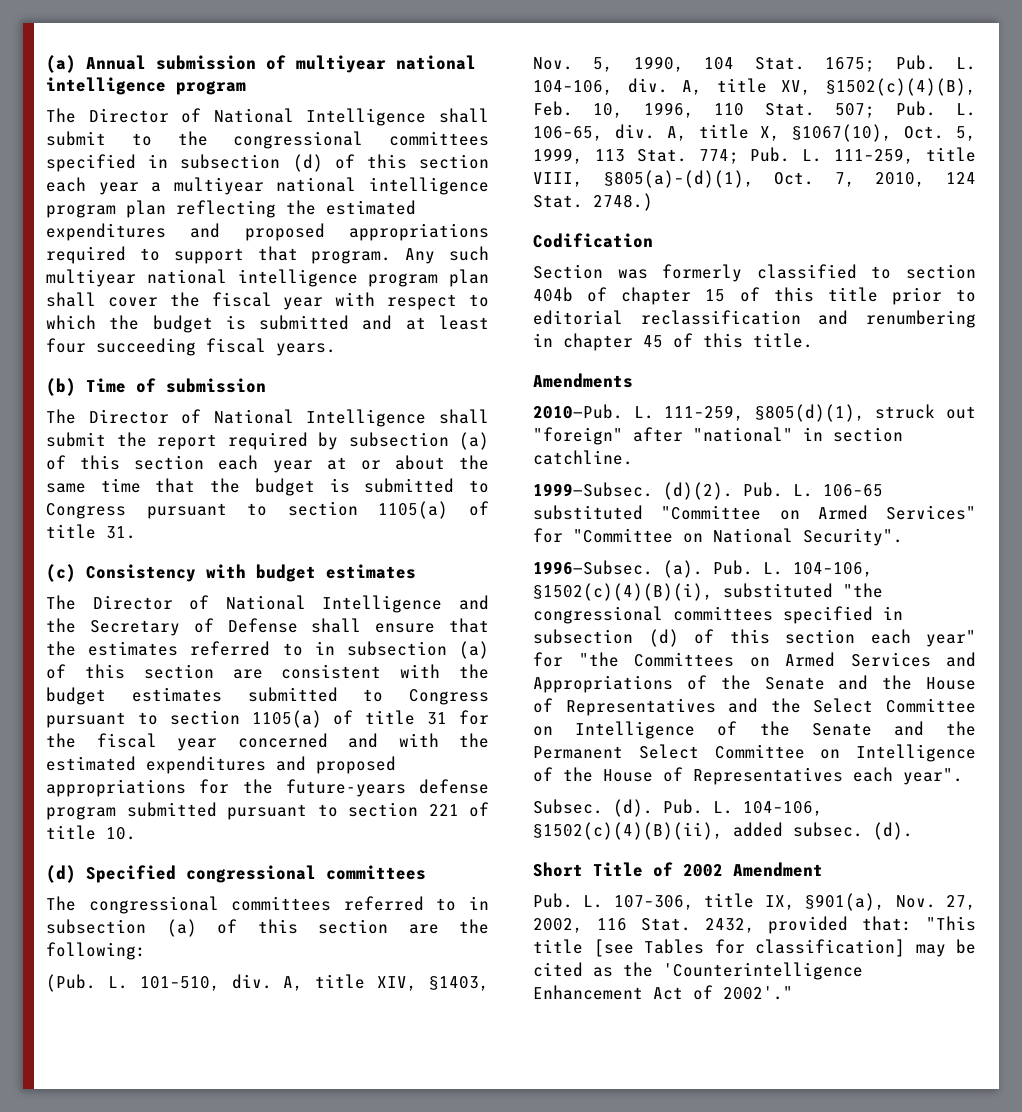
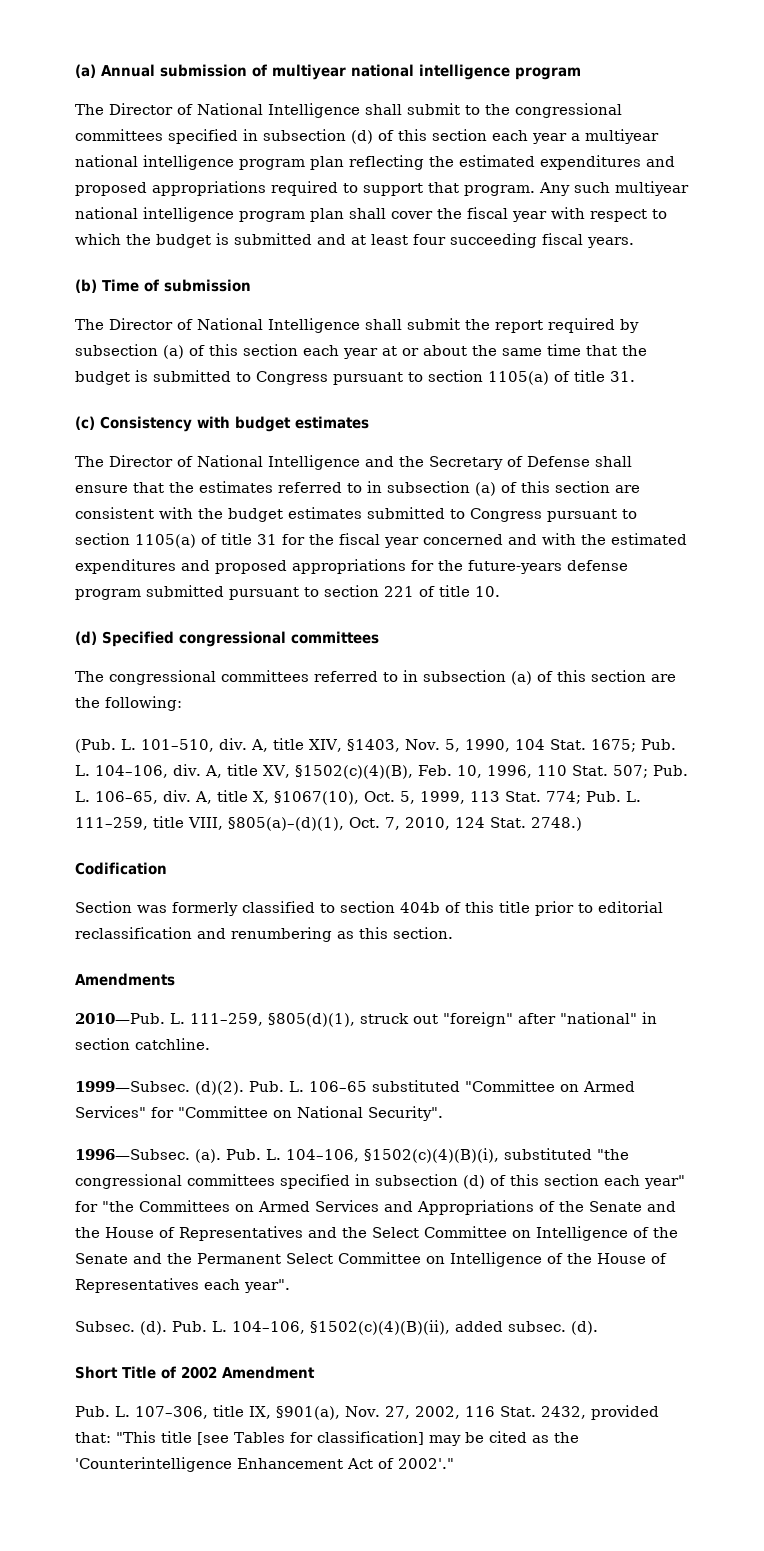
- Section was formerly classified to section 404b of chapter 15 of this title prior to editorial reclassification and renumbering in chapter 45 of this title.
+ Section was formerly classified to section 404b of this title prior to editorial reclassification and renumbering as this section.

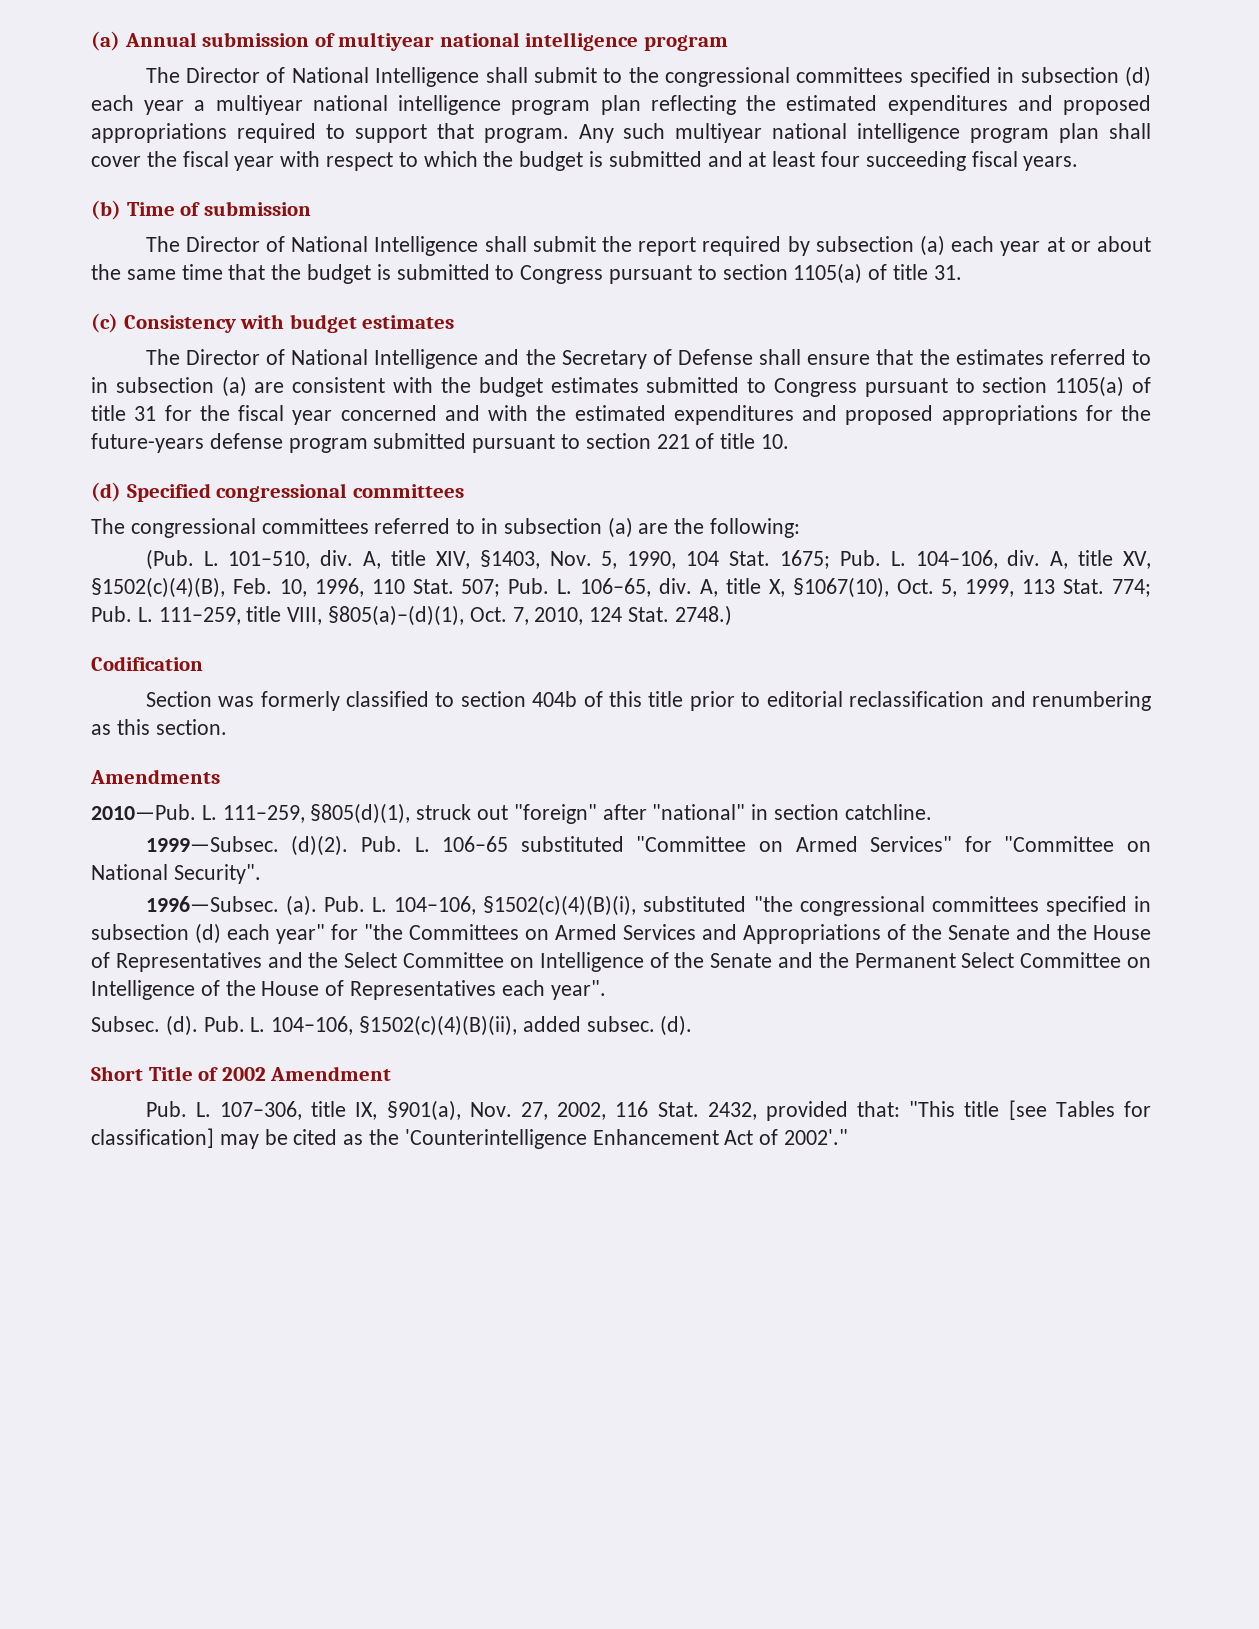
- The Director of National Intelligence shall submit to the congressional committees specified in subsection (d) of this section each year a multiyear national intelligence program plan reflecting the estimated expenditures and proposed appropriations required to support that program.
+ The Director of National Intelligence shall submit to the congressional committees specified in subsection (d) each year a multiyear national intelligence program plan reflecting the estimated expenditures and proposed appropriations required to support that program.
- The Director of National Intelligence shall submit the report required by subsection (a) of this section each year at or about the same time that the budget is submitted to Congress pursuant to section 1105(a) of title 31.
+ The Director of National Intelligence shall submit the report required by subsection (a) each year at or about the same time that the budget is submitted to Congress pursuant to section 1105(a) of title 31.
- The Director of National Intelligence and the Secretary of Defense shall ensure that the estimates referred to in subsection (a) of this section are consistent with the budget estimates submitted to Congress pursuant to section 1105(a) of title 31 for the fiscal year concerned and with the estimated expenditures and proposed appropriations for the future-years defense program submitted pursuant to section 221 of title 10.
+ The Director of National Intelligence and the Secretary of Defense shall ensure that the estimates referred to in subsection (a) are consistent with the budget estimates submitted to Congress pursuant to section 1105(a) of title 31 for the fiscal year concerned and with the estimated expenditures and proposed appropriations for the future-years defense program submitted pursuant to section 221 of title 10.
- The congressional committees referred to in subsection (a) of this section are the following:
+ The congressional committees referred to in subsection (a) are the following:
- Pub. L. 104–106, §1502(c)(4)(B)(i), substituted "the congressional committees specified in subsection (d) of this section each year" for "the Committees on Armed Services and Appropriations of the Senate and the House of Representatives and the Select Committee on Intelligence of the Senate and the Permanent Select Committee on Intelligence of the House of Representatives each year".
+ Pub. L. 104–106, §1502(c)(4)(B)(i), substituted "the congressional committees specified in subsection (d) each year" for "the Committees on Armed Services and Appropriations of the Senate and the House of Representatives and the Select Committee on Intelligence of the Senate and the Permanent Select Committee on Intelligence of the House of Representatives each year".

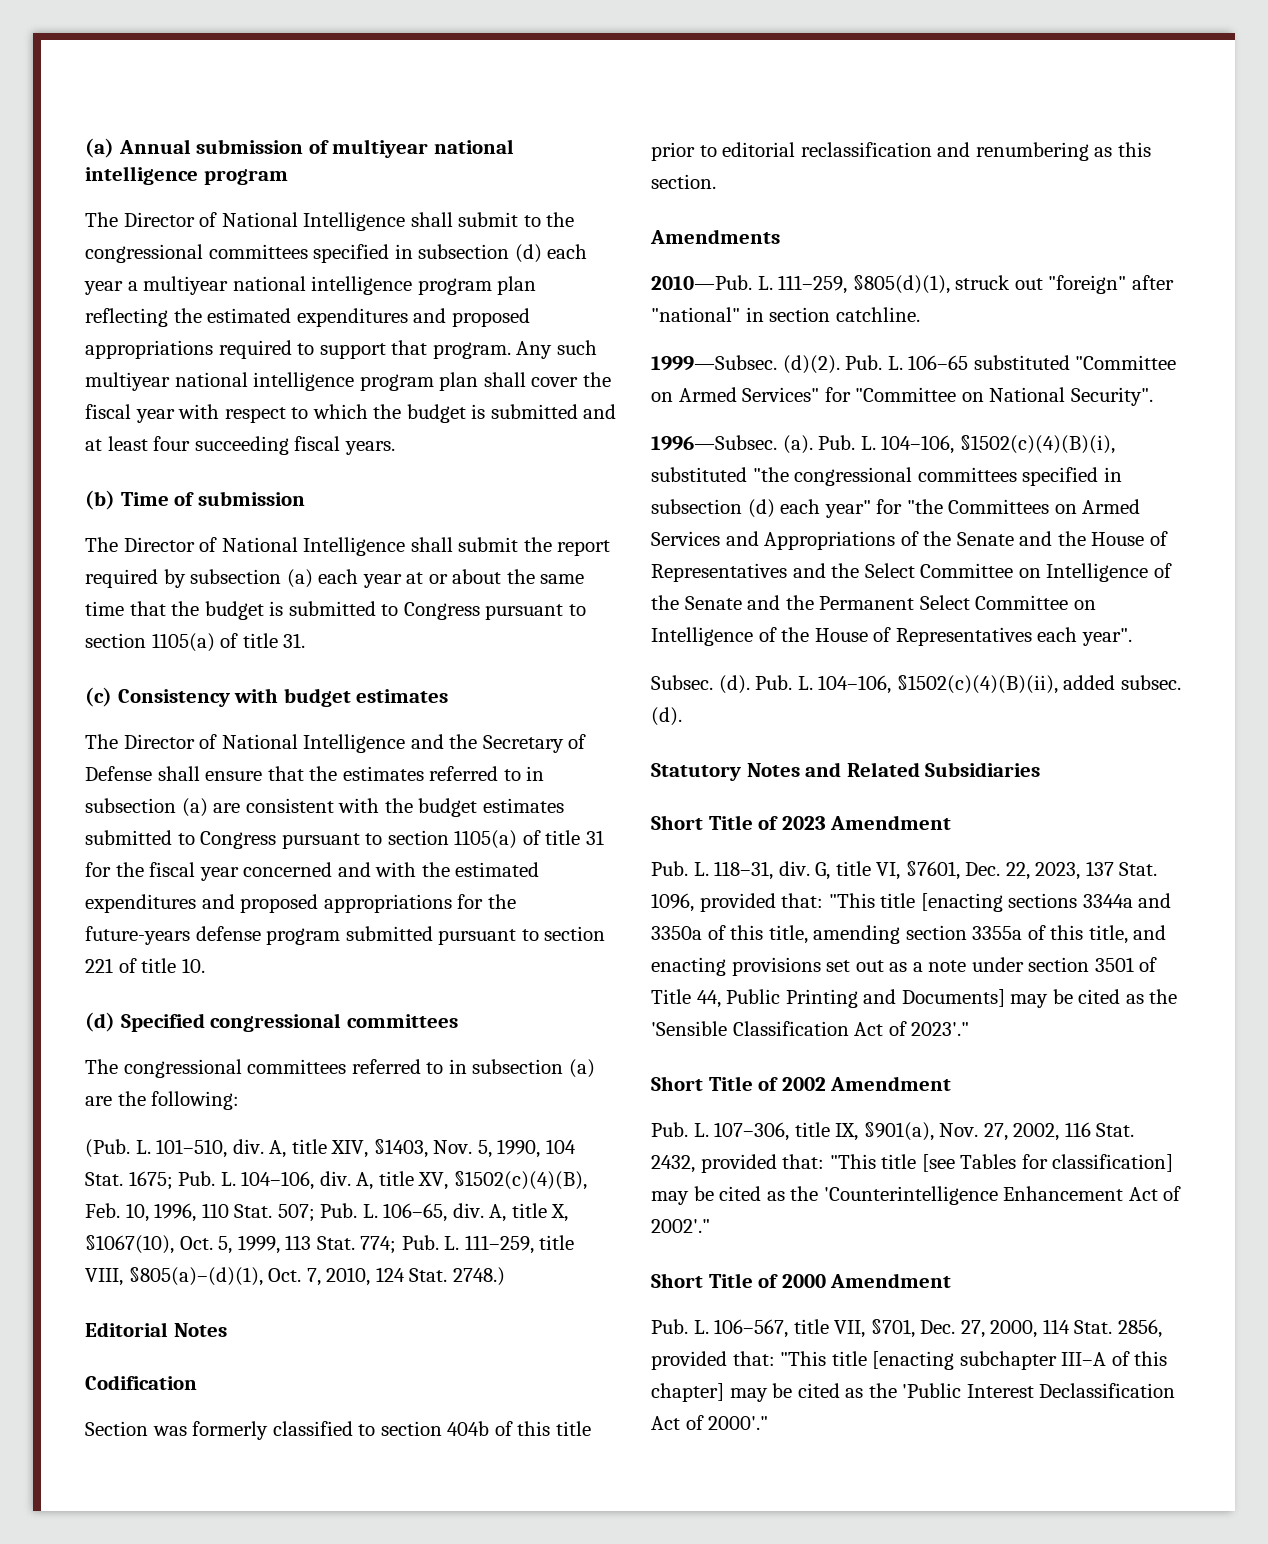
+ Editorial Notes
+ Statutory Notes and Related Subsidiaries
+ Short Title of 2023 Amendment
+ Pub. L. 118–31, div. G, title VI, §7601, Dec. 22, 2023, 137 Stat. 1096, provided that: "This title [enacting sections 3344a and 3350a of this title, amending section 3355a of this title, and enacting provisions set out as a note under section 3501 of Title 44, Public Printing and Documents] may be cited as the 'Sensible Classification Act of 2023'."
+ Short Title of 2000 Amendment
+ Pub. L. 106–567, title VII, §701, Dec. 27, 2000, 114 Stat. 2856, provided that: "This title [enacting subchapter III–A of this chapter] may be cited as the 'Public Interest Declassification Act of 2000'."

